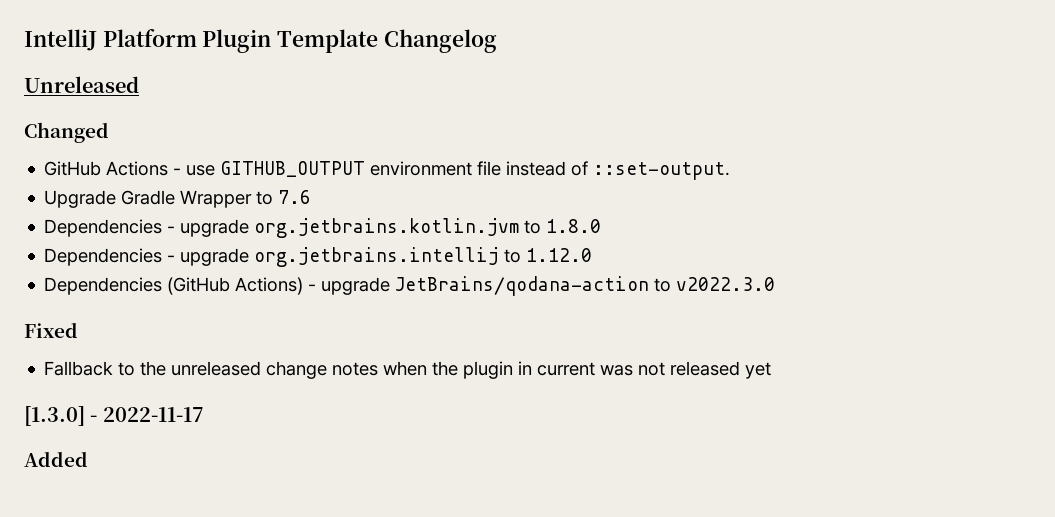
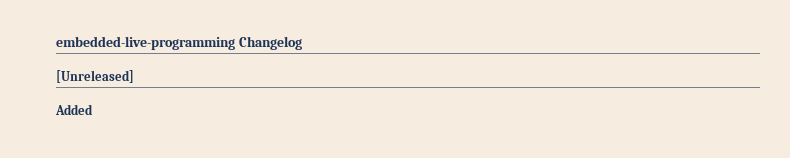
- IntelliJ Platform Plugin Template Changelog
- Unreleased
- Changed
- GitHub Actions - use GITHUB_OUTPUT environment file instead of ::set-output.
- Upgrade Gradle Wrapper to 7.6
- Dependencies - upgrade org.jetbrains.kotlin.jvm to 1.8.0
- Dependencies - upgrade org.jetbrains.intellij to 1.12.0
- Dependencies (GitHub Actions) - upgrade JetBrains/qodana-action to v2022.3.0
- Fixed
- Fallback to the unreleased change notes when the plugin in current was not released yet
- [1.3.0] - 2022-11-17
+ embedded-live-programming Changelog
+ [Unreleased]

